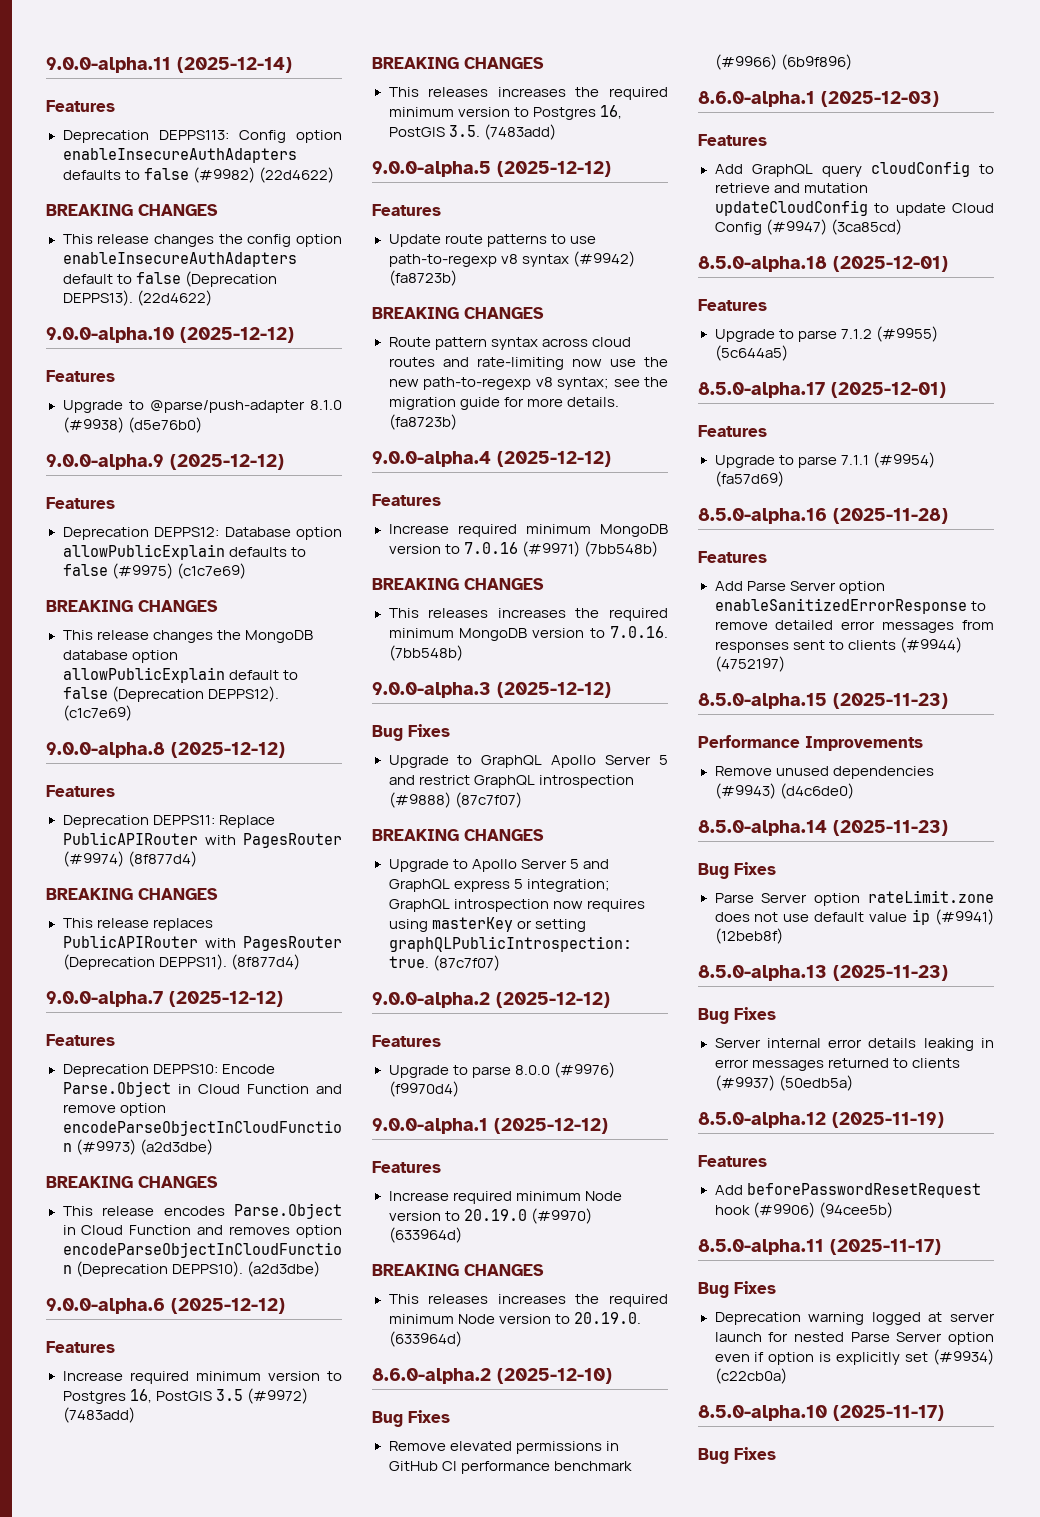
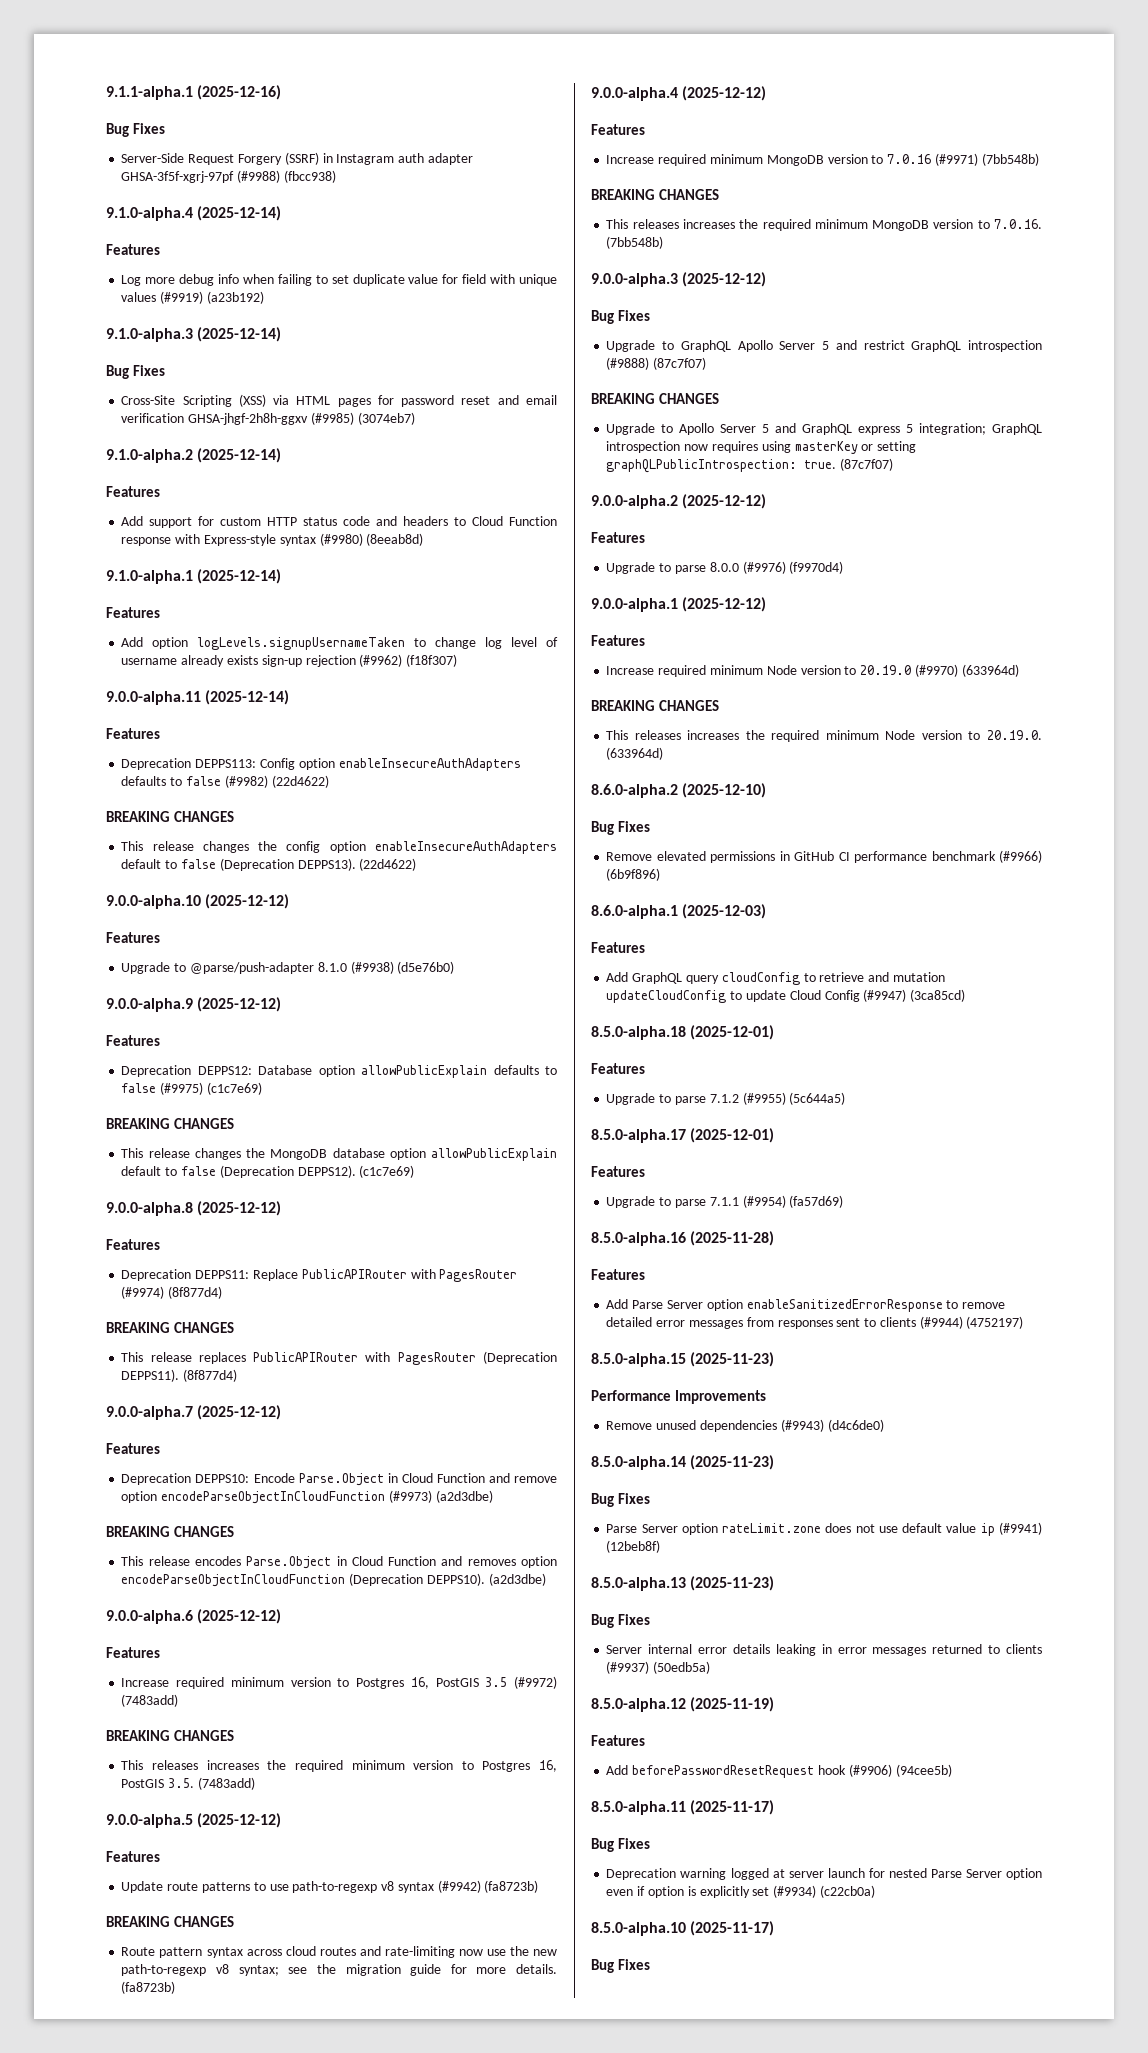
+ 9.1.1-alpha.1 (2025-12-16)
+ Bug Fixes
+ Server-Side Request Forgery (SSRF) in Instagram auth adapter GHSA-3f5f-xgrj-97pf (#9988) (fbcc938)
+ 9.1.0-alpha.4 (2025-12-14)
+ Features
+ Log more debug info when failing to set duplicate value for field with unique values (#9919) (a23b192)
+ 9.1.0-alpha.3 (2025-12-14)
+ Bug Fixes
+ Cross-Site Scripting (XSS) via HTML pages for password reset and email verification GHSA-jhgf-2h8h-ggxv (#9985) (3074eb7)
+ 9.1.0-alpha.2 (2025-12-14)
+ Features
+ Add support for custom HTTP status code and headers to Cloud Function response with Express-style syntax (#9980) (8eeab8d)
+ 9.1.0-alpha.1 (2025-12-14)
+ Features
+ Add option logLevels.signupUsernameTaken to change log level of username already exists sign-up rejection (#9962) (f18f307)

